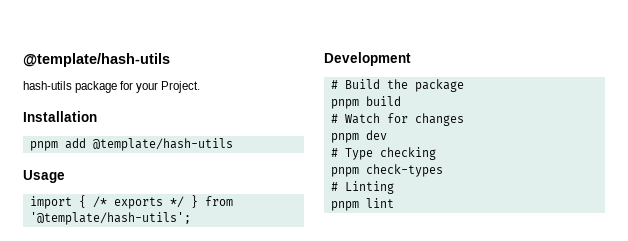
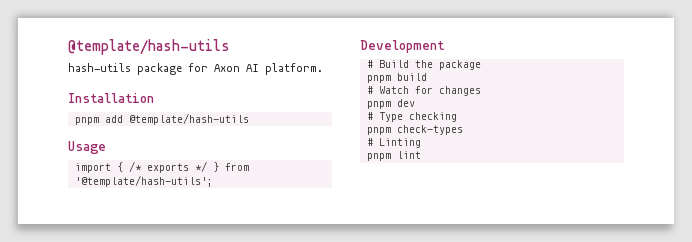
- hash-utils package for your Project.
+ hash-utils package for Axon AI platform.

